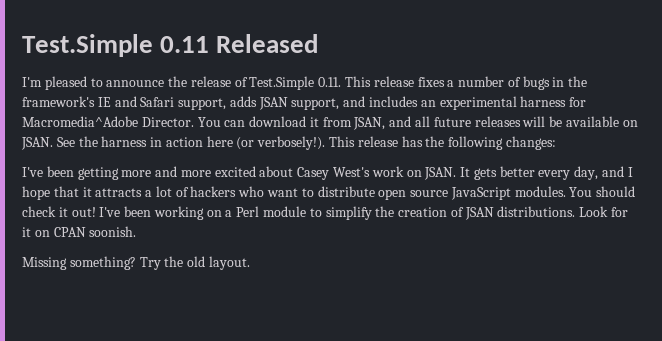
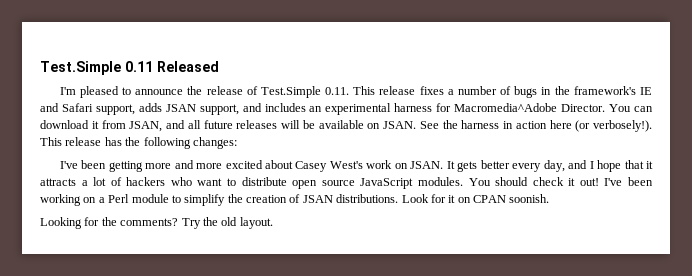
- Missing something?
+ Looking for the comments?

